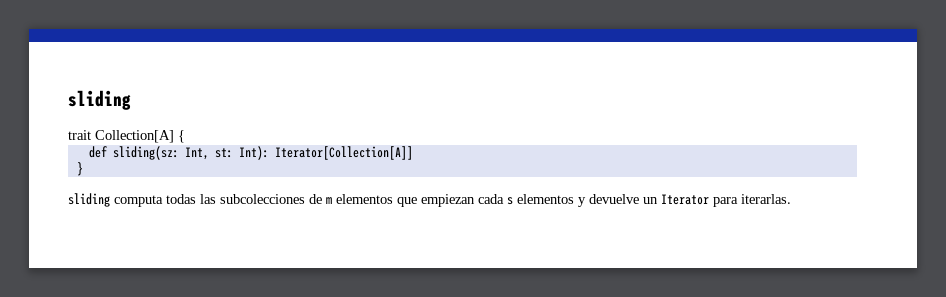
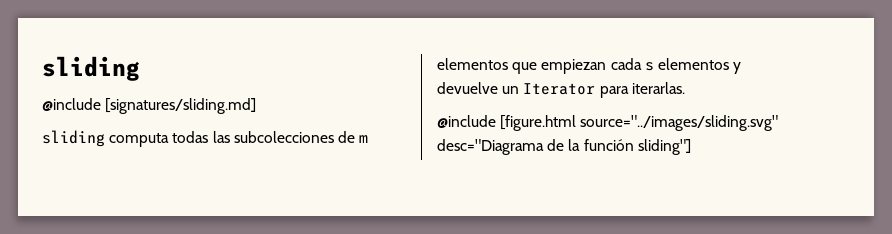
- trait Collection[A] {
- def sliding(sz: Int, st: Int): Iterator[Collection[A]]
- }
+ @include [signatures/sliding.md]
+ @include [figure.html source="../images/sliding.svg" desc="Diagrama de la función sliding"]

